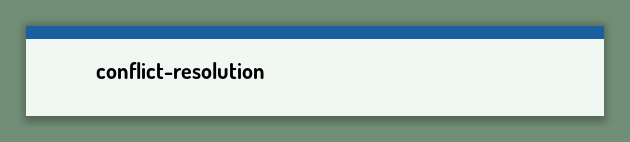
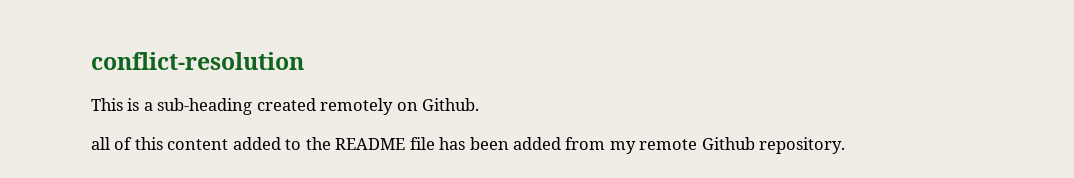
+ This is a sub-heading created remotely on Github.
+ all of this content added to the README file has been added from my remote Github repository.

